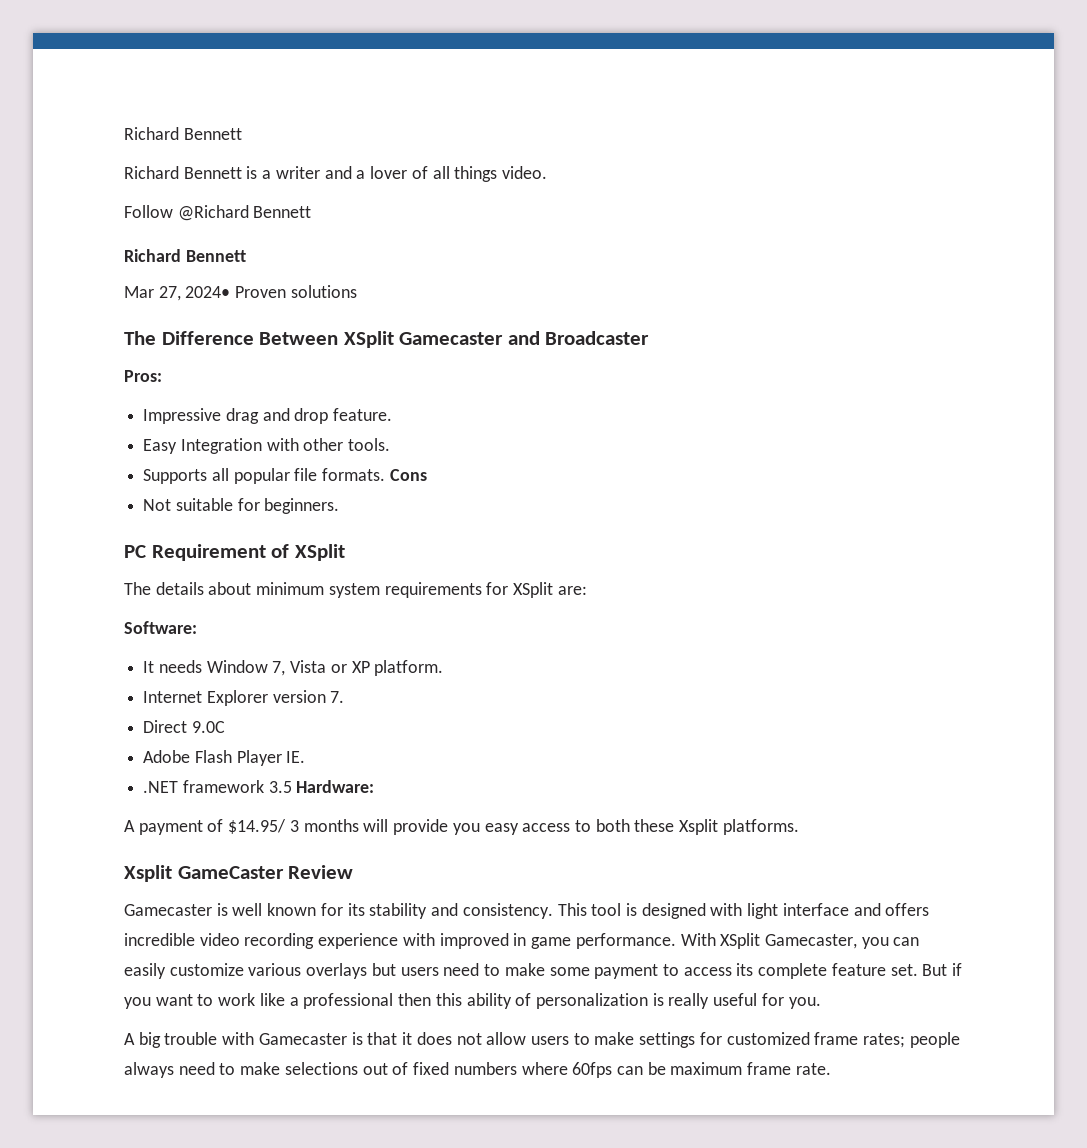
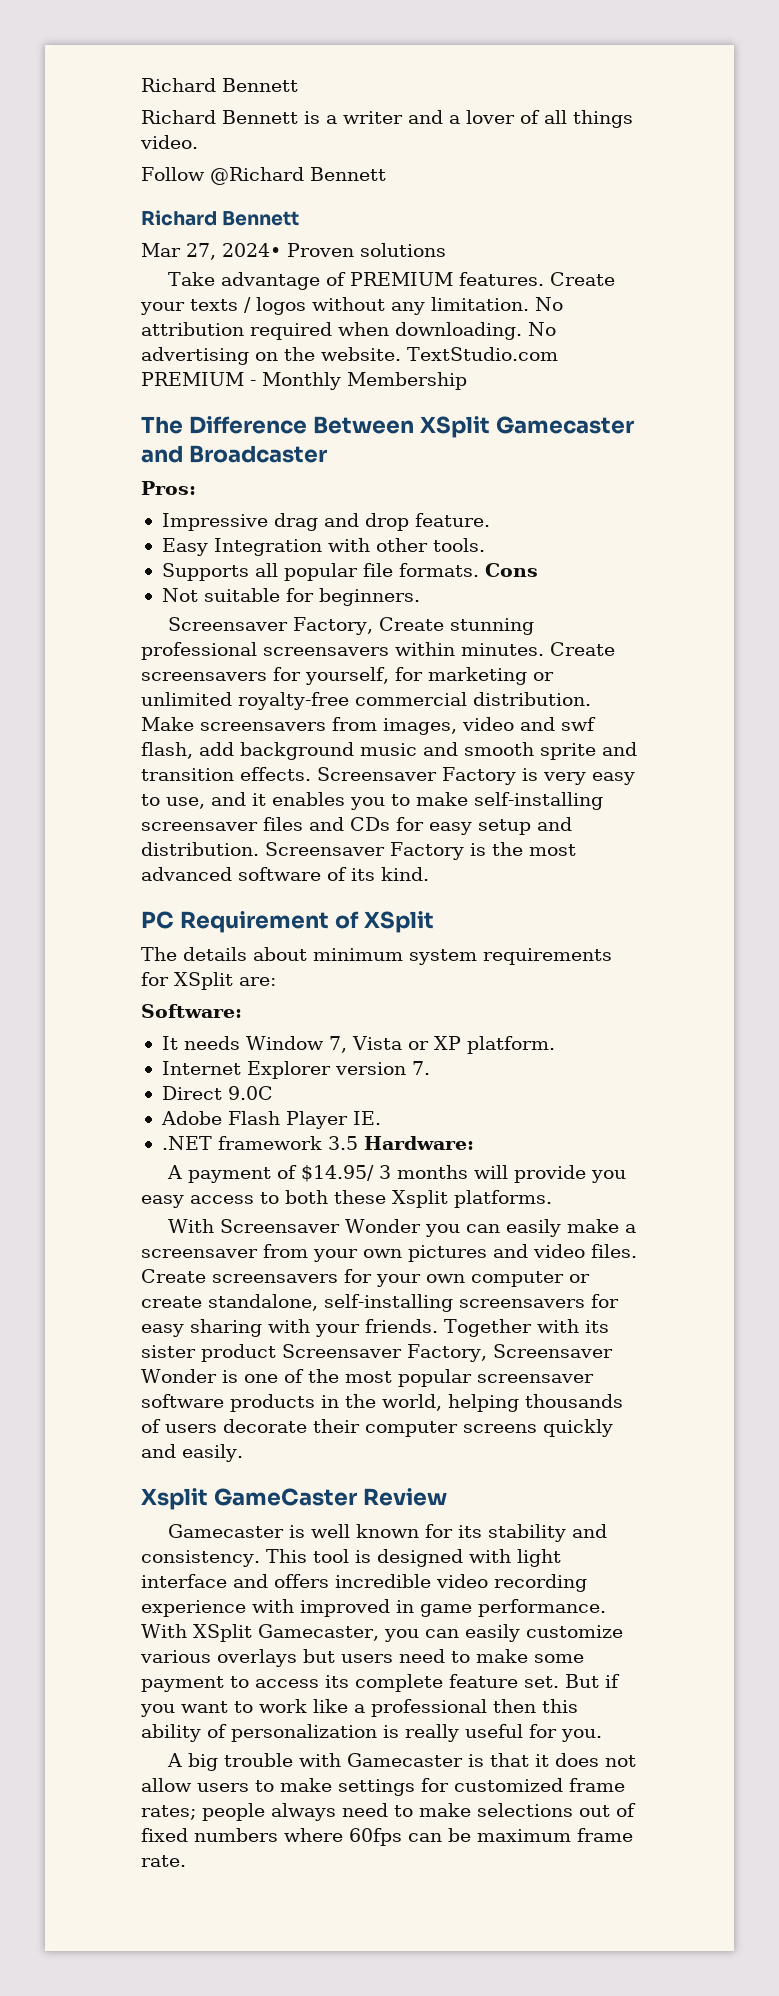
+ Take advantage of PREMIUM features. Create your texts / logos without any limitation. No attribution required when downloading. No advertising on the website. TextStudio.com PREMIUM - Monthly Membership
+ Screensaver Factory, Create stunning professional screensavers within minutes. Create screensavers for yourself, for marketing or unlimited royalty-free commercial distribution. Make screensavers from images, video and swf flash, add background music and smooth sprite and transition effects. Screensaver Factory is very easy to use, and it enables you to make self-installing screensaver files and CDs for easy setup and distribution. Screensaver Factory is the most advanced software of its kind.
+ With Screensaver Wonder you can easily make a screensaver from your own pictures and video files. Create screensavers for your own computer or create standalone, self-installing screensavers for easy sharing with your friends. Together with its sister product Screensaver Factory, Screensaver Wonder is one of the most popular screensaver software products in the world, helping thousands of users decorate their computer screens quickly and easily.

